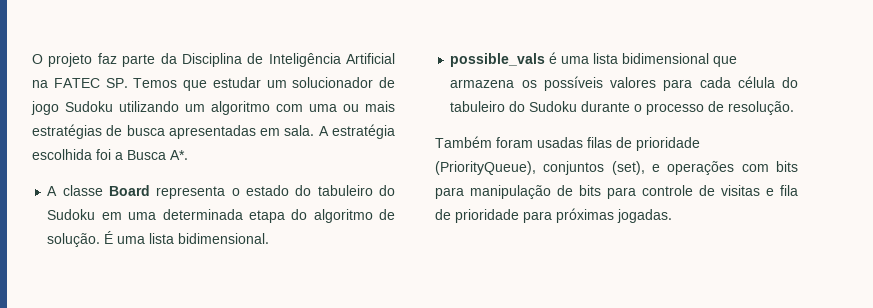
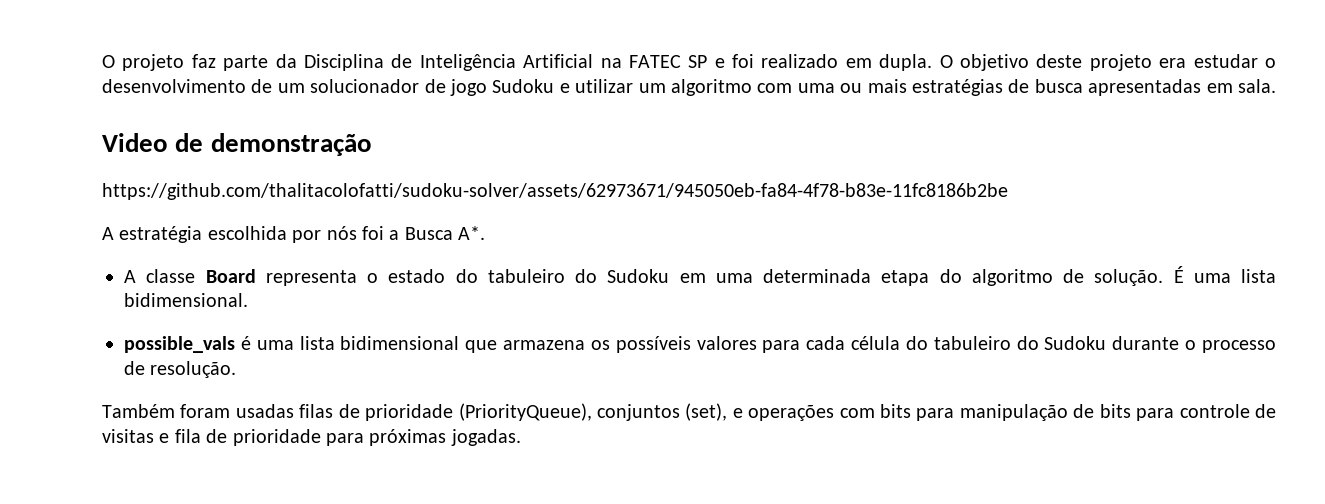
- O projeto faz parte da Disciplina de Inteligência Artificial na FATEC SP. Temos que estudar um solucionador de jogo Sudoku utilizando um algoritmo com uma ou mais estratégias de busca apresentadas em sala. A estratégia escolhida foi a Busca A*.
+ O projeto faz parte da Disciplina de Inteligência Artificial na FATEC SP e foi realizado em dupla. O objetivo deste projeto era estudar o desenvolvimento de um solucionador de jogo Sudoku e utilizar um algoritmo com uma ou mais estratégias de busca apresentadas em sala.
+ Video de demonstração
+ https://github.com/thalitacolofatti/sudoku-solver/assets/62973671/945050eb-fa84-4f78-b83e-11fc8186b2be
+ A estratégia escolhida por nós foi a Busca A*.

